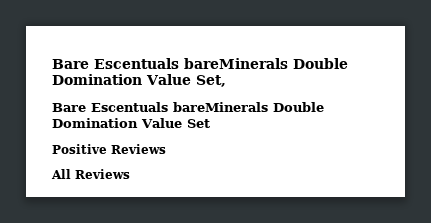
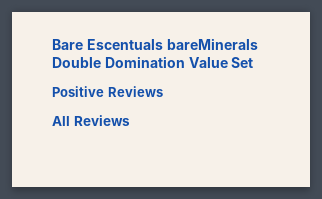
- Bare Escentuals bareMinerals Double Domination Value Set,

